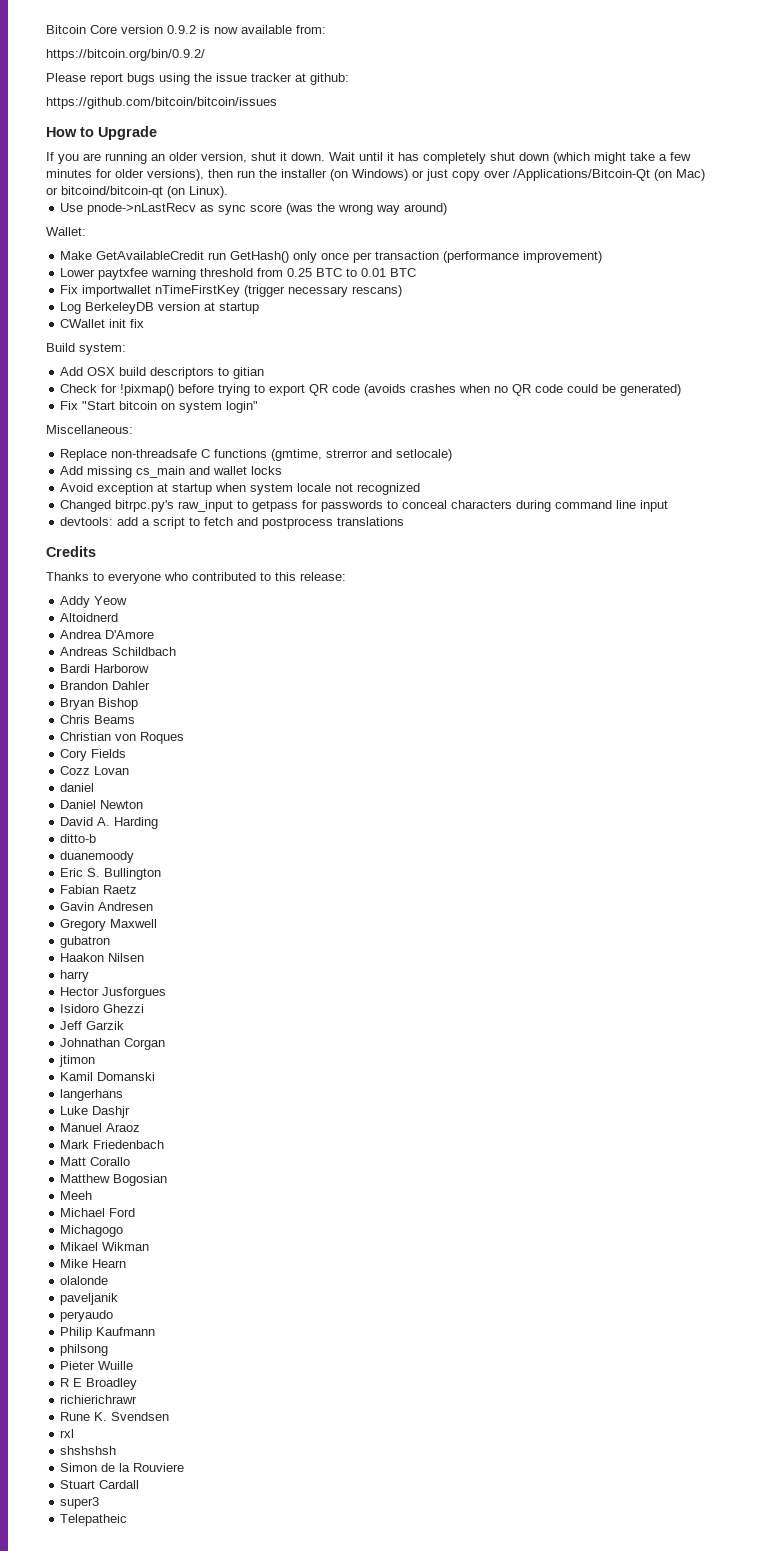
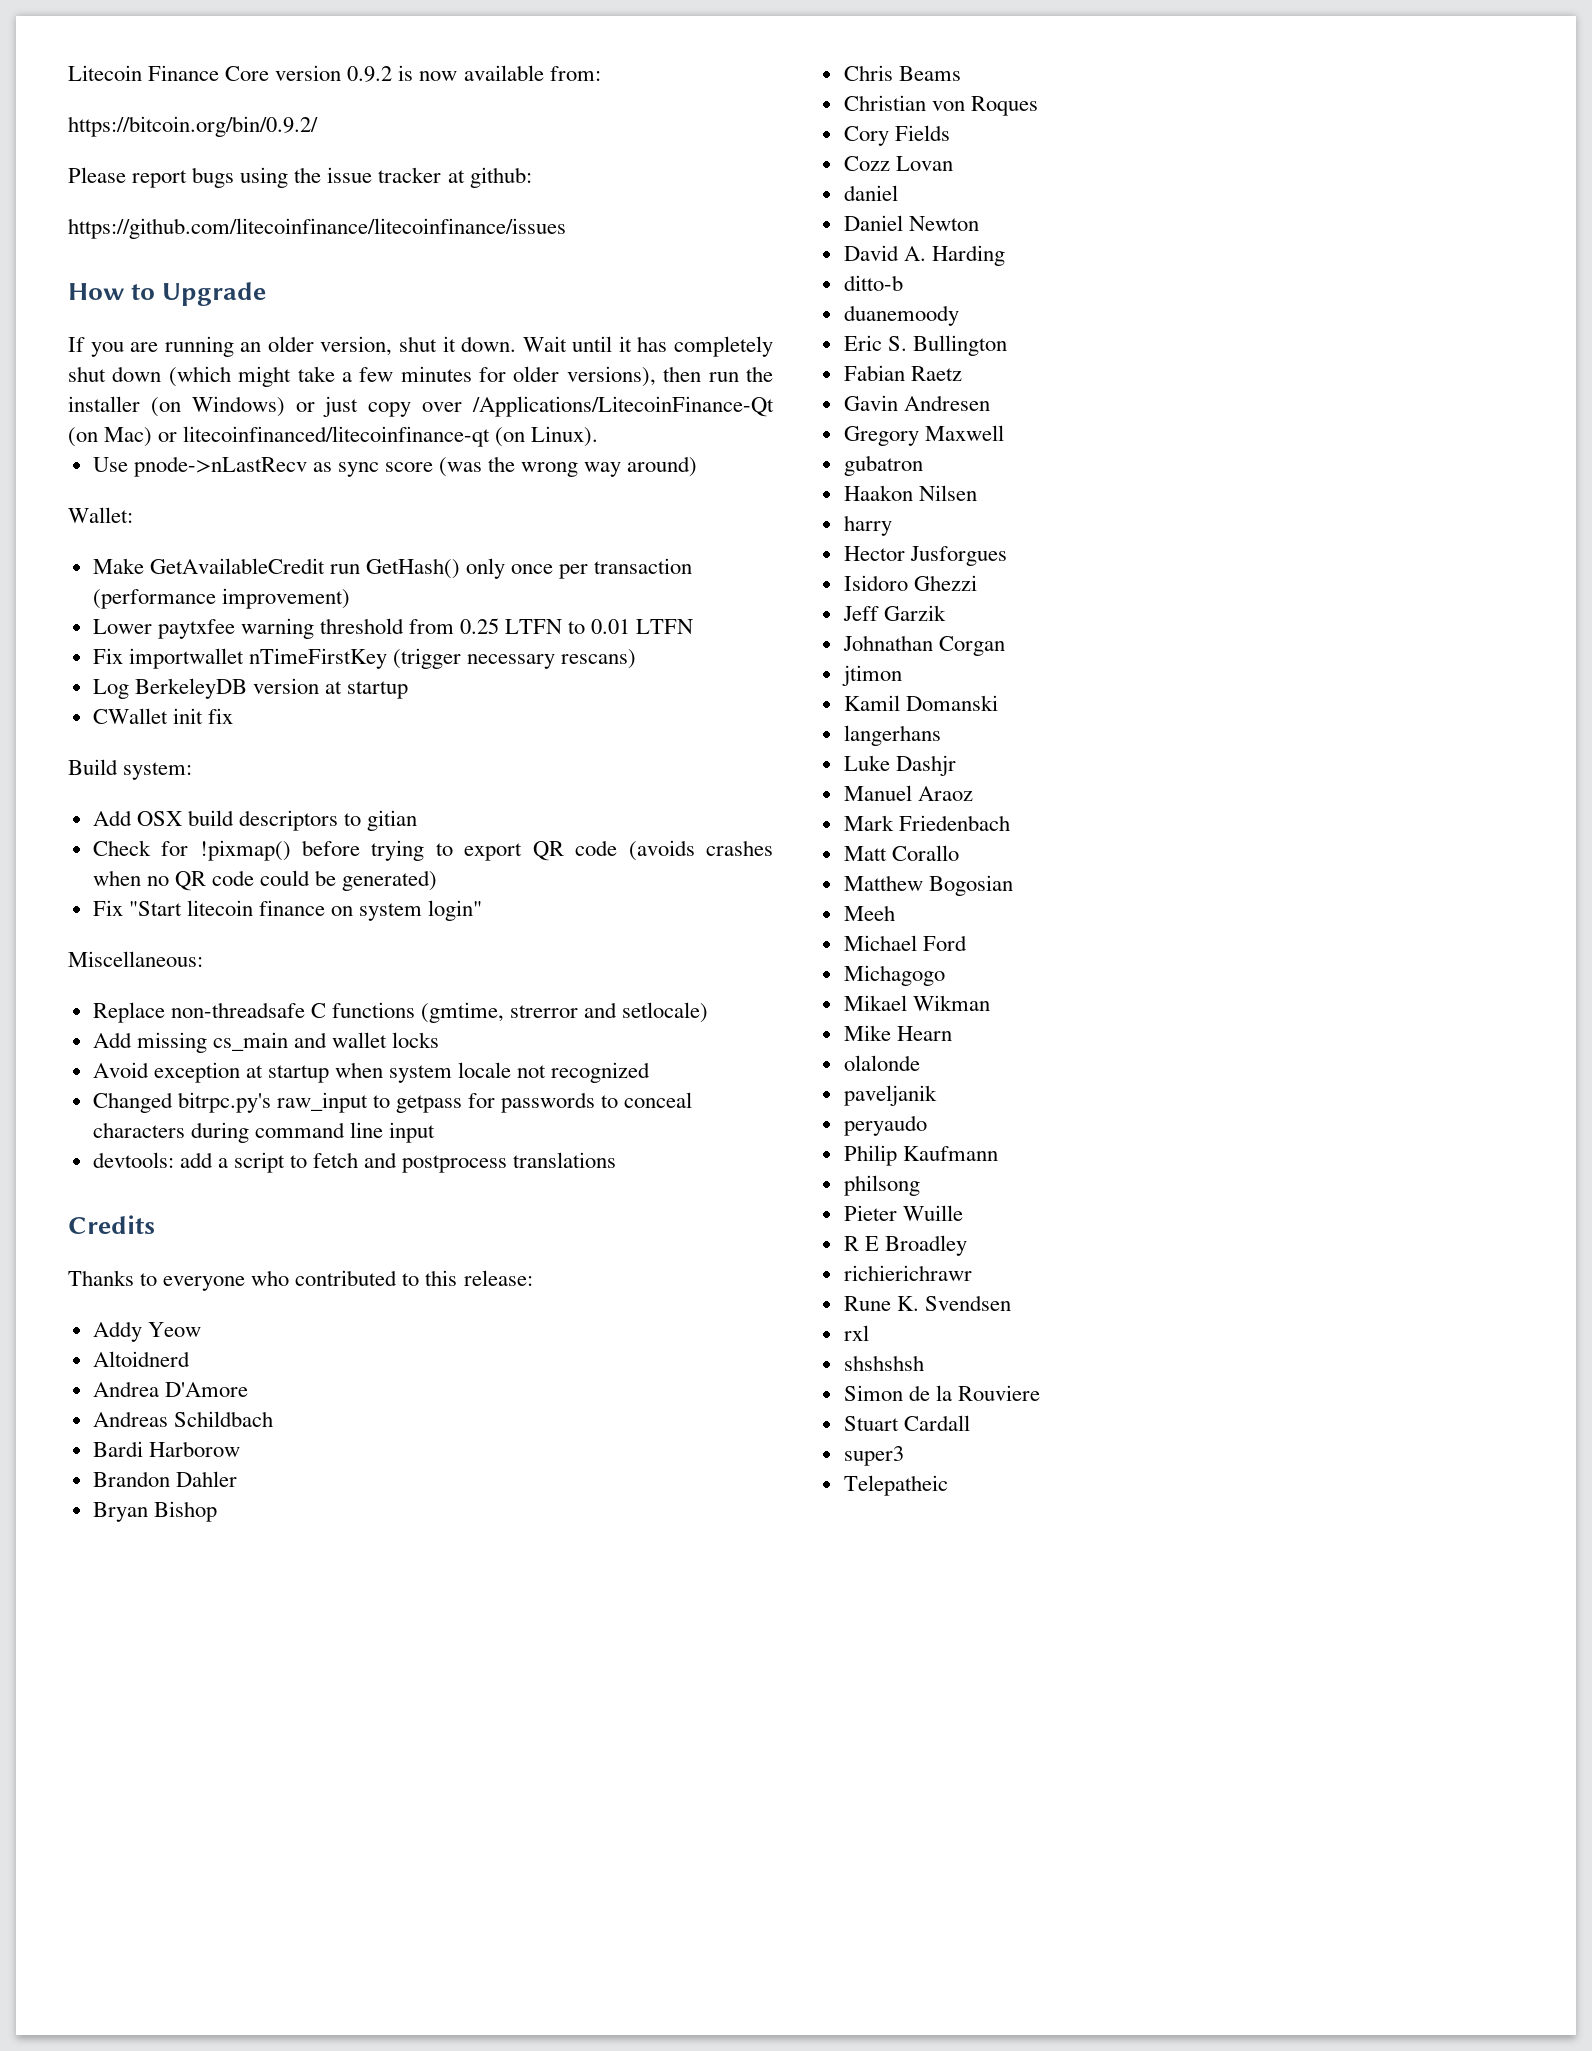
- Bitcoin Core version 0.9.2 is now available from:
+ Litecoin Finance Core version 0.9.2 is now available from:
- https://github.com/bitcoin/bitcoin/issues
+ https://github.com/litecoinfinance/litecoinfinance/issues
- Wait until it has completely shut down (which might take a few minutes for older versions), then run the installer (on Windows) or just copy over /Applications/Bitcoin-Qt (on Mac) or bitcoind/bitcoin-qt (on Linux).
+ Wait until it has completely shut down (which might take a few minutes for older versions), then run the installer (on Windows) or just copy over /Applications/LitecoinFinance-Qt (on Mac) or litecoinfinanced/litecoinfinance-qt (on Linux).
- Lower paytxfee warning threshold from 0.25 BTC to 0.01 BTC
+ Lower paytxfee warning threshold from 0.25 LTFN to 0.01 LTFN
- Fix "Start bitcoin on system login"
+ Fix "Start litecoin finance on system login"

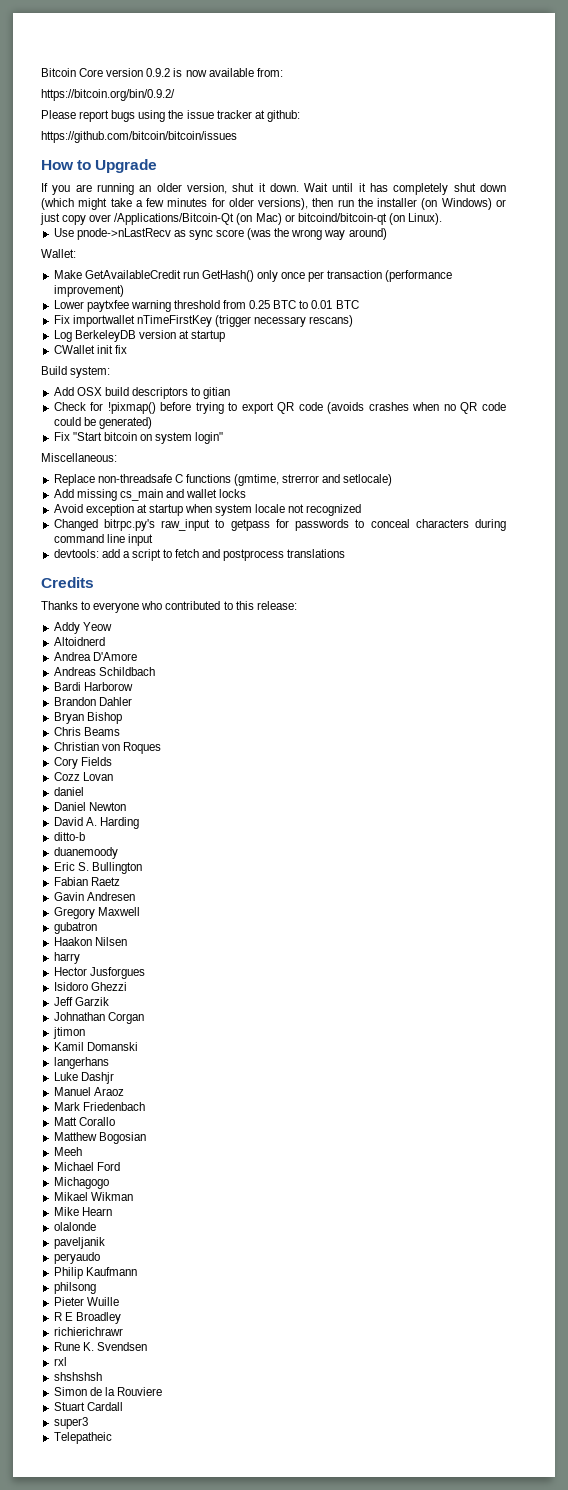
- Litecoin Finance Core version 0.9.2 is now available from:
+ Bitcoin Core version 0.9.2 is now available from:
- https://github.com/litecoinfinance/litecoinfinance/issues
+ https://github.com/bitcoin/bitcoin/issues
- Wait until it has completely shut down (which might take a few minutes for older versions), then run the installer (on Windows) or just copy over /Applications/LitecoinFinance-Qt (on Mac) or litecoinfinanced/litecoinfinance-qt (on Linux).
+ Wait until it has completely shut down (which might take a few minutes for older versions), then run the installer (on Windows) or just copy over /Applications/Bitcoin-Qt (on Mac) or bitcoind/bitcoin-qt (on Linux).
- Lower paytxfee warning threshold from 0.25 LTFN to 0.01 LTFN
+ Lower paytxfee warning threshold from 0.25 BTC to 0.01 BTC
- Fix "Start litecoin finance on system login"
+ Fix "Start bitcoin on system login"

